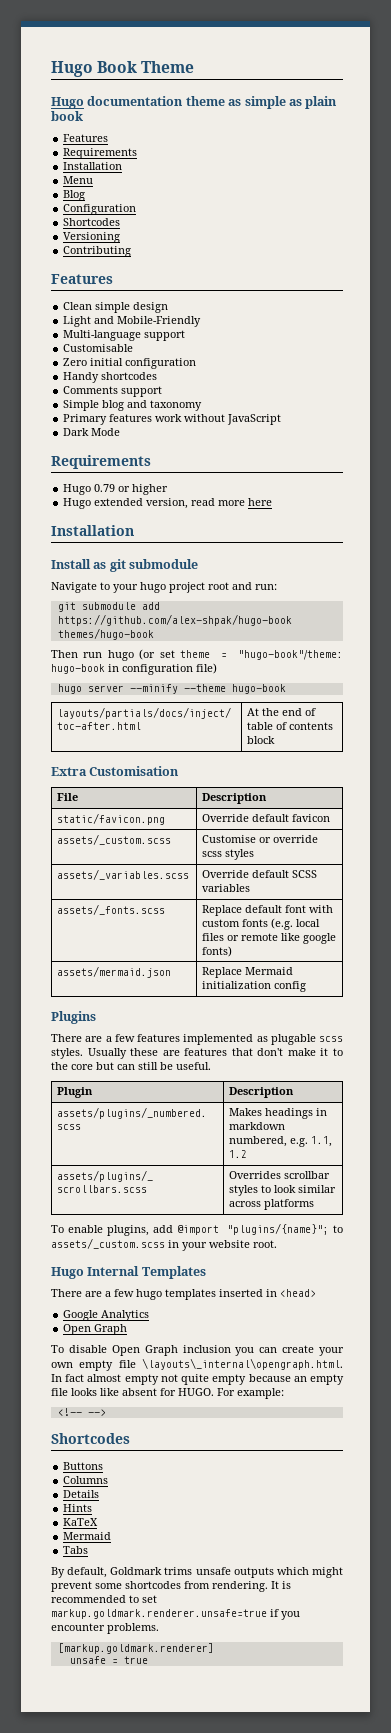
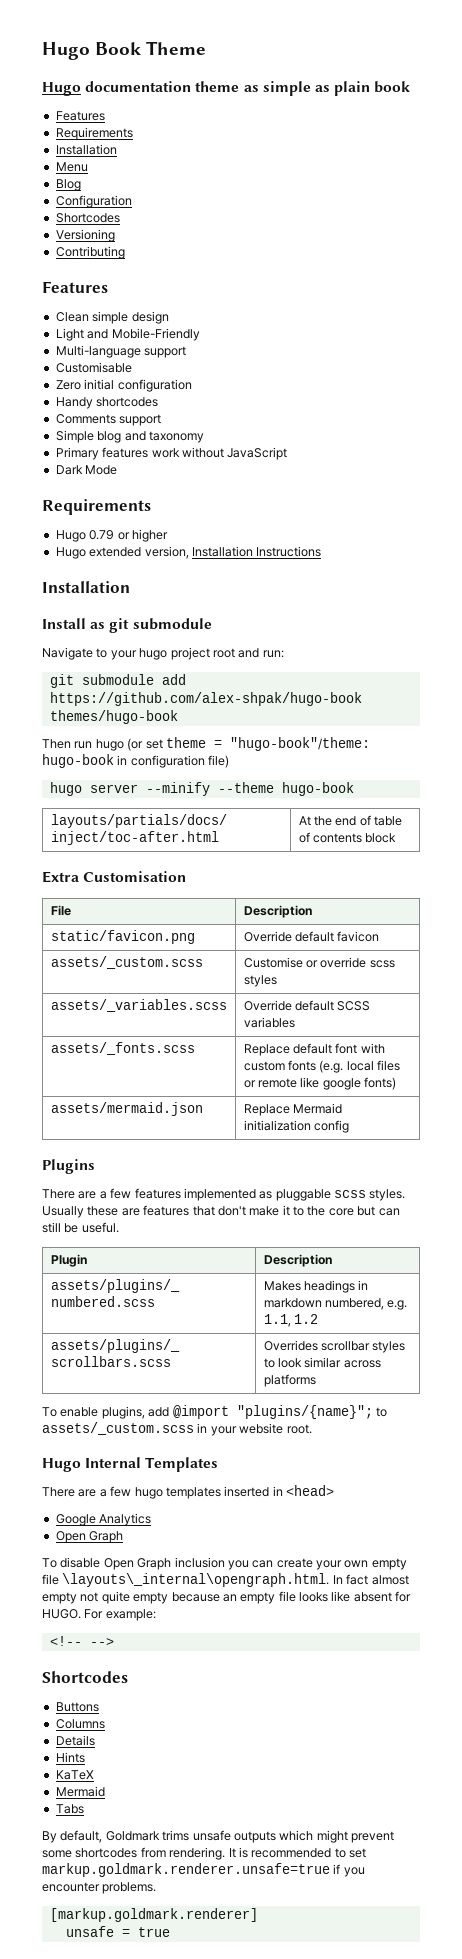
- Hugo extended version, read more here
+ Hugo extended version, Installation Instructions
- There are a few features implemented as plugable scss styles.
+ There are a few features implemented as pluggable scss styles.

